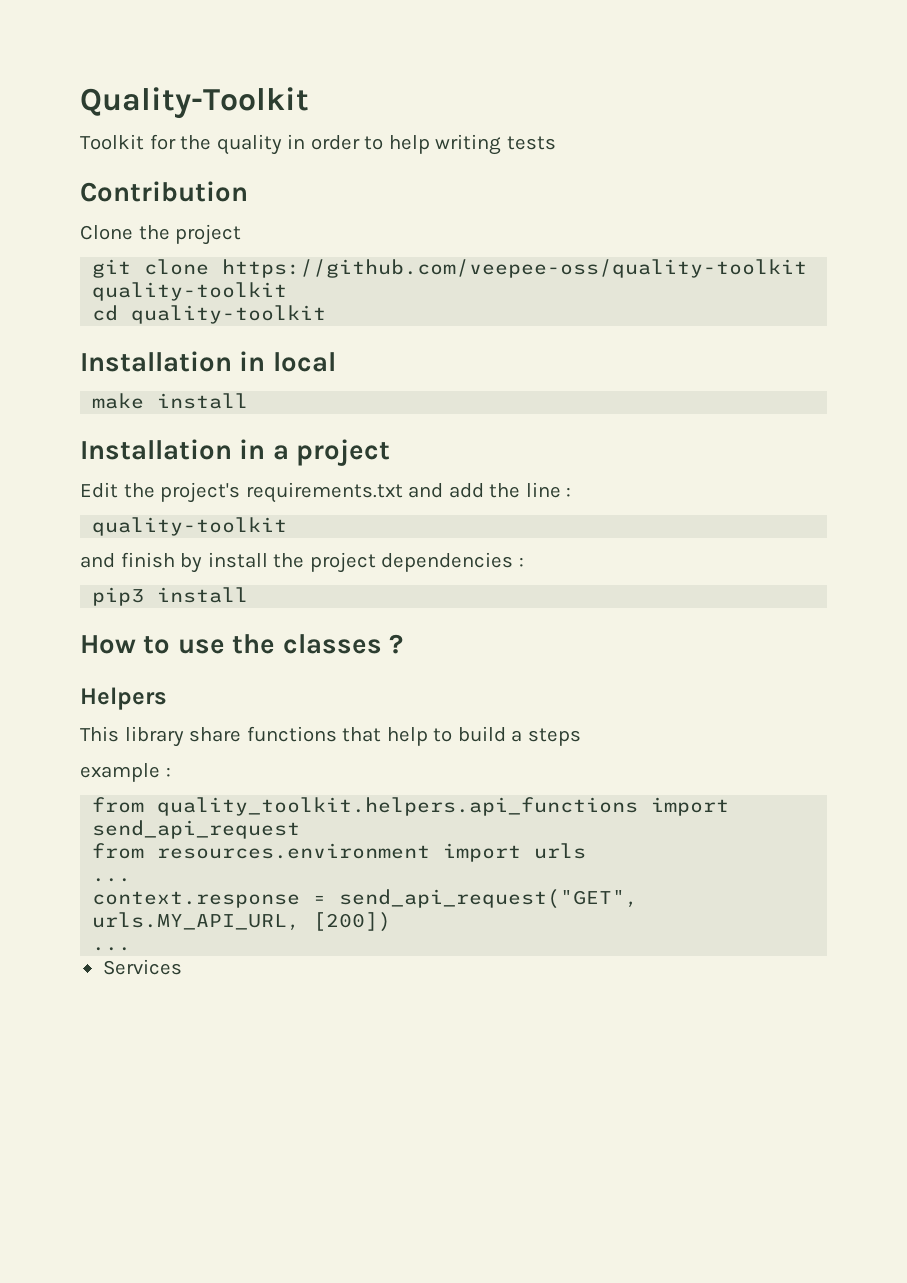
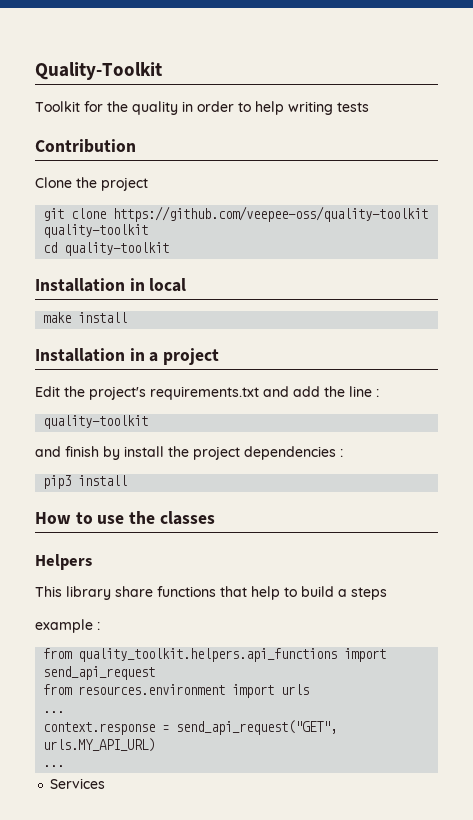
- How to use the classes ?
+ How to use the classes
- context.response = send_api_request("GET", urls.MY_API_URL, [200])
+ context.response = send_api_request("GET", urls.MY_API_URL)

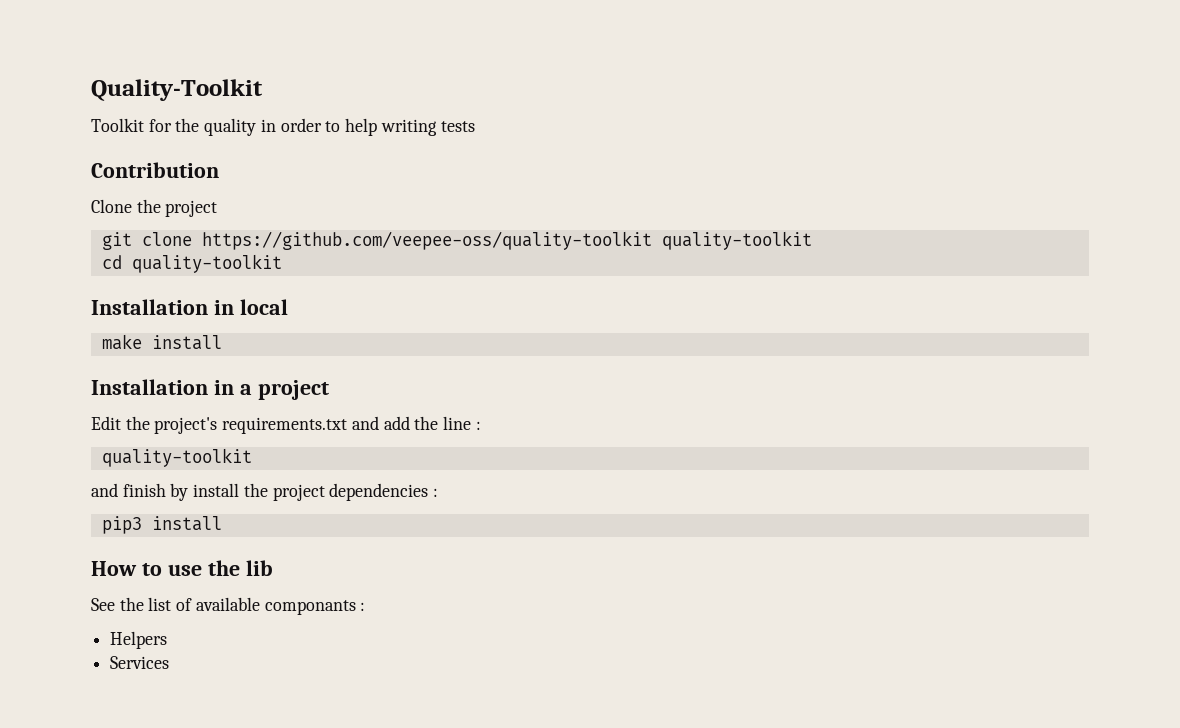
- How to use the classes
+ How to use the lib
+ See the list of available componants :
  Helpers
- This library share functions that help to build a steps
- example :
- from quality_toolkit.helpers.api_functions import send_api_request
- from resources.environment import urls
- ...
- context.response = send_api_request("GET", urls.MY_API_URL)
- ...

